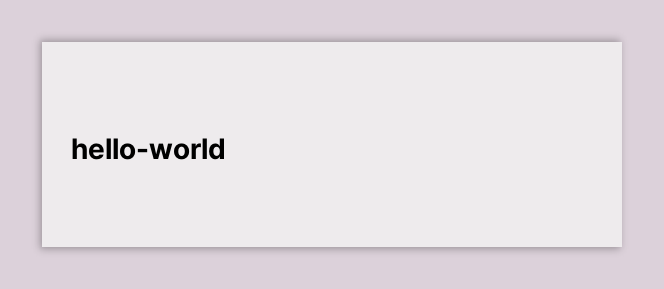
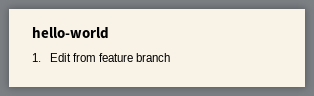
+ 1. Edit from feature branch

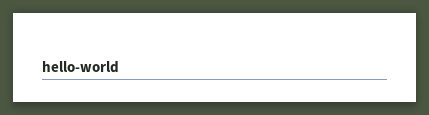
- 1. Edit from feature branch

